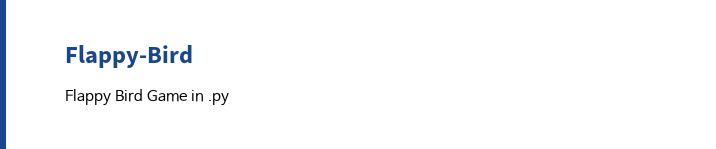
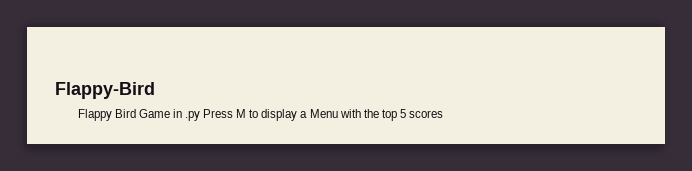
- Flappy Bird Game in .py
+ Flappy Bird Game in .py Press M to display a Menu with the top 5 scores

